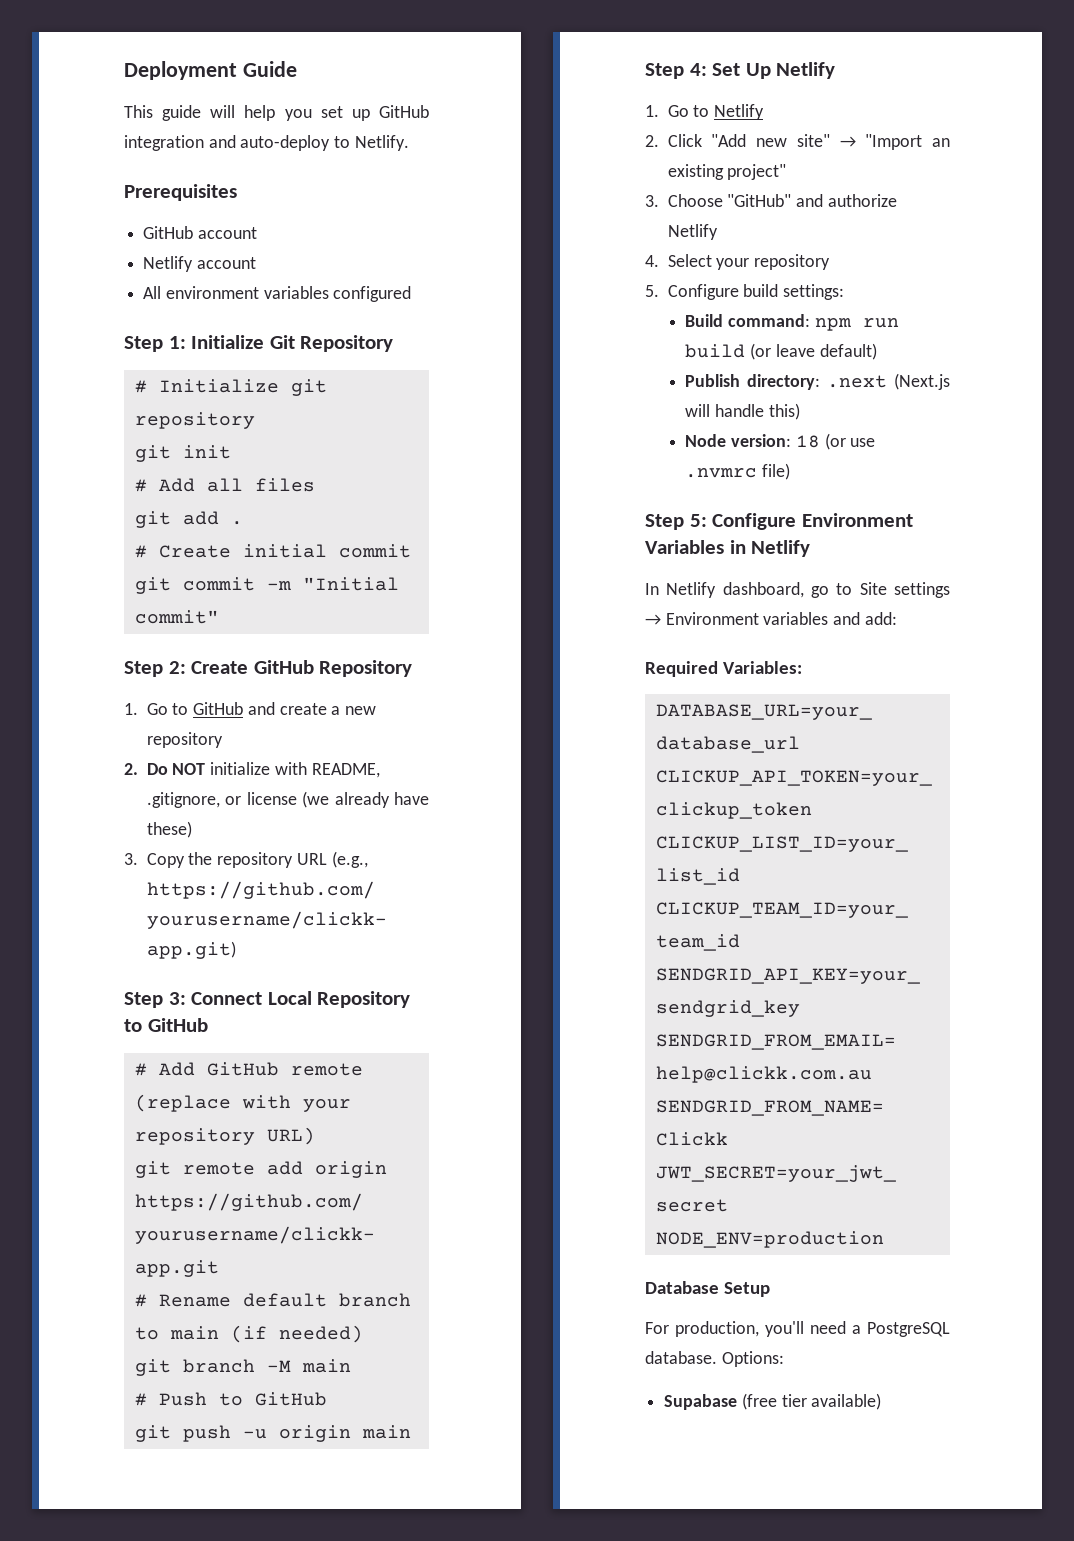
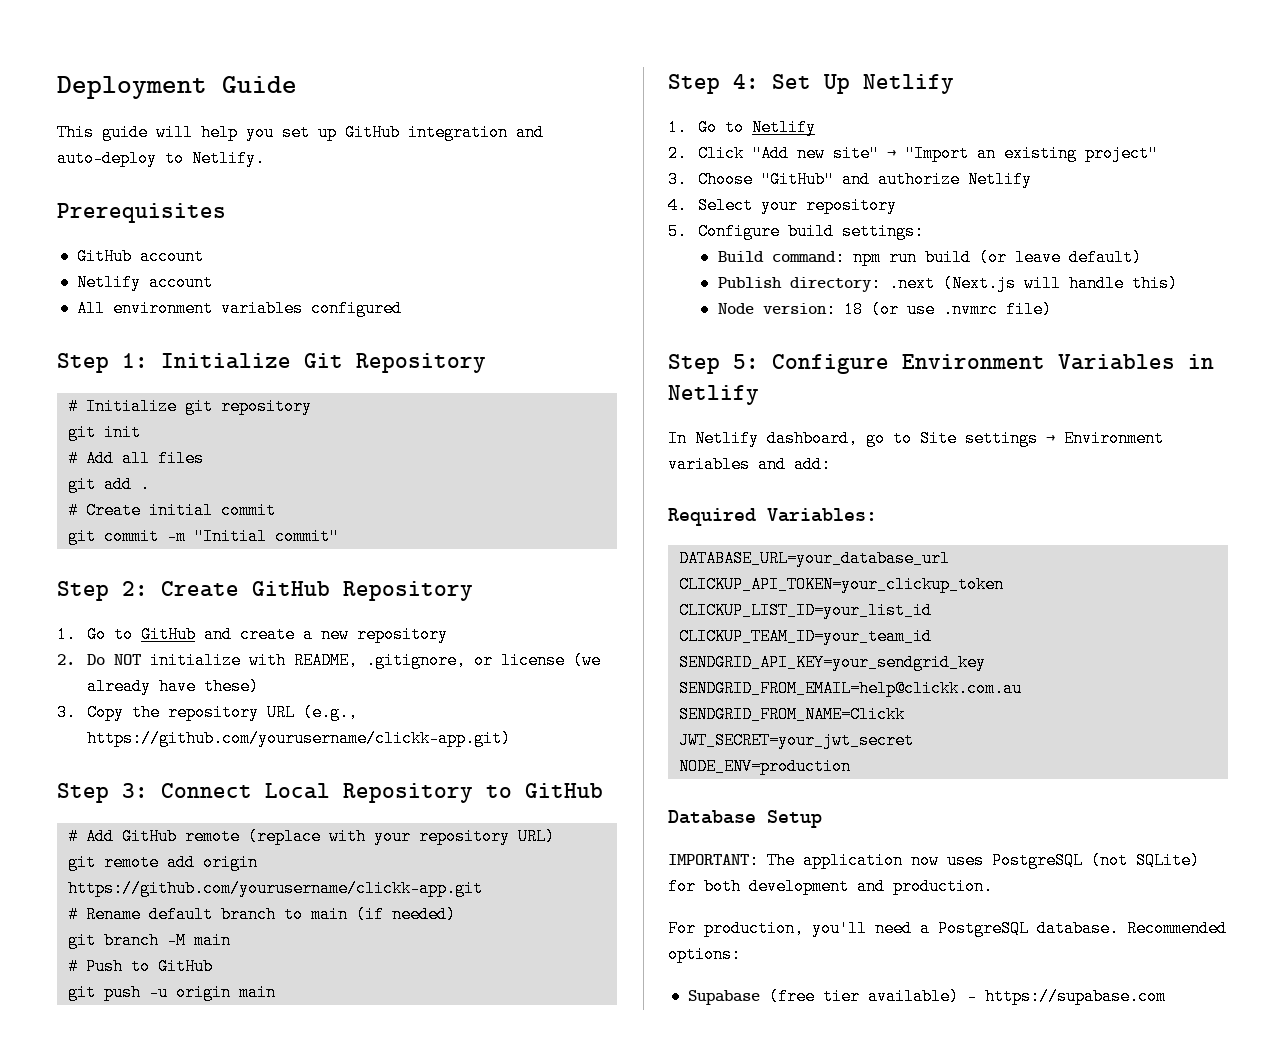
+ IMPORTANT: The application now uses PostgreSQL (not SQLite) for both development and production.
- Options:
+ Recommended options:
- Supabase (free tier available)
+ Supabase (free tier available) - https://supabase.com

